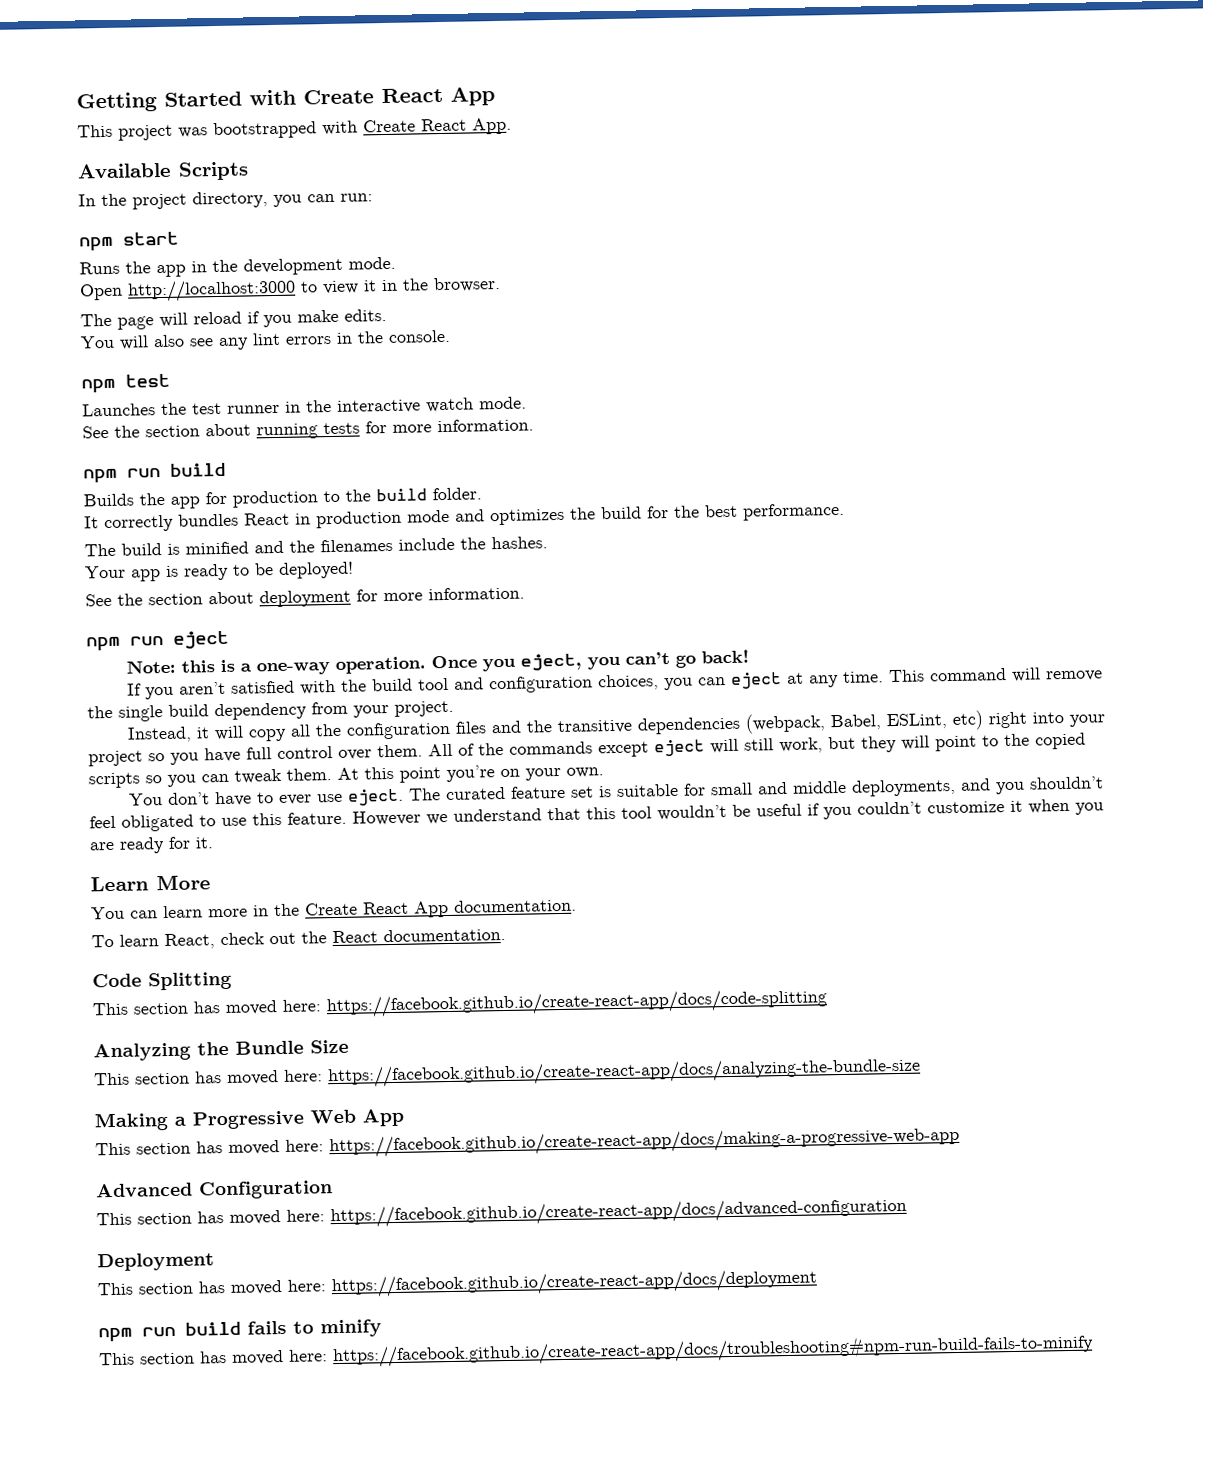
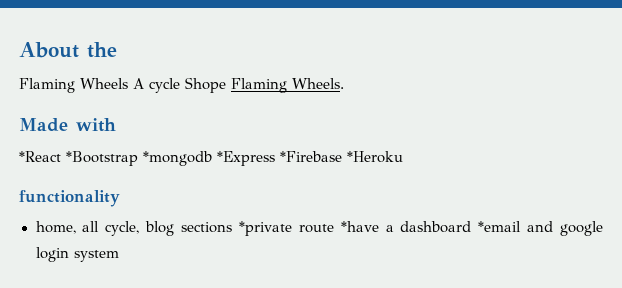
- Getting Started with Create React App
- This project was bootstrapped with Create React App.
- Available Scripts
- In the project directory, you can run:
- npm start
- Runs the app in the development mode.
- Open http://localhost:3000 to view it in the browser.
- The page will reload if you make edits.
- You will also see any lint errors in the console.
- npm test
- Launches the test runner in the interactive watch mode.
- See the section about running tests for more information.
- npm run build
- Builds the app for production to the build folder.
- It correctly bundles React in production mode and optimizes the build for the best performance.
- The build is minified and the filenames include the hashes.
- Your app is ready to be deployed!
- See the section about deployment for more information.
- npm run eject
- Note: this is a one-way operation. Once you eject, you can’t go back!
- If you aren’t satisfied with the build tool and configuration choices, you can eject at any time. This command will remove the single build dependency from your project.
- Instead, it will copy all the configuration files and the transitive dependencies (webpack, Babel, ESLint, etc) right into your project so you have full control over them. All of the commands except eject will still work, but they will point to the copied scripts so you can tweak them. At this point you’re on your own.
- You don’t have to ever use eject. The curated feature set is suitable for small and middle deployments, and you shouldn’t feel obligated to use this feature. However we understand that this tool wouldn’t be useful if you couldn’t customize it when you are ready for it.
- Learn More
- You can learn more in the Create React App documentation.
- To learn React, check out the React documentation.
- Code Splitting
- This section has moved here: https://facebook.github.io/create-react-app/docs/code-splitting
- Analyzing the Bundle Size
- This section has moved here: https://facebook.github.io/create-react-app/docs/analyzing-the-bundle-size
- Making a Progressive Web App
- This section has moved here: https://facebook.github.io/create-react-app/docs/making-a-progressive-web-app
- Advanced Configuration
- This section has moved here: https://facebook.github.io/create-react-app/docs/advanced-configuration
- Deployment
- This section has moved here: https://facebook.github.io/create-react-app/docs/deployment
- npm run build fails to minify
- This section has moved here: https://facebook.github.io/create-react-app/docs/troubleshooting#npm-run-build-fails-to-minify
+ About the
+ Flaming Wheels A cycle Shope Flaming Wheels.
+ Made with
+ *React *Bootstrap *mongodb *Express *Firebase *Heroku
+ functionality
+ home, all cycle, blog sections *private route *have a dashboard *email and google login system

